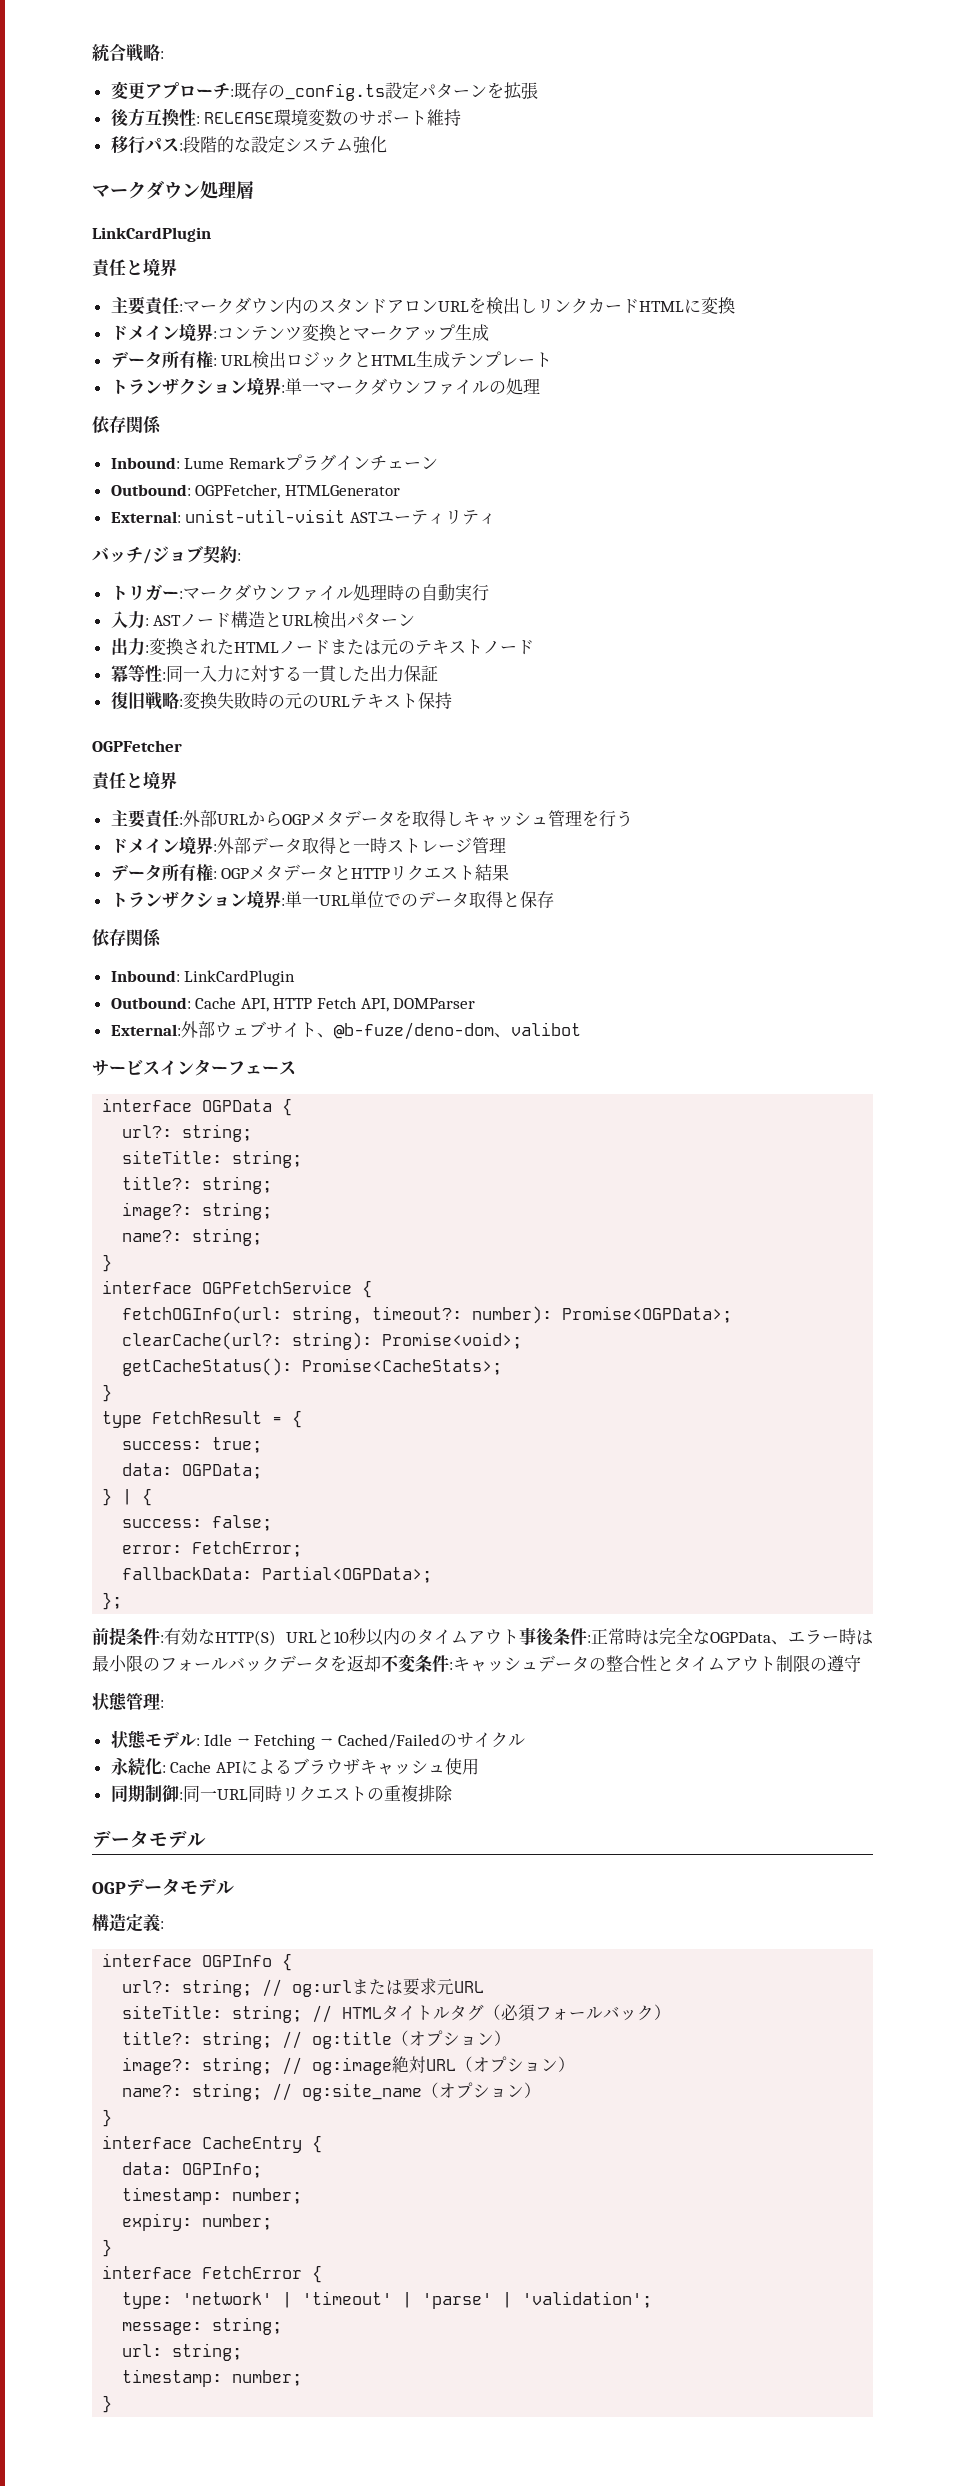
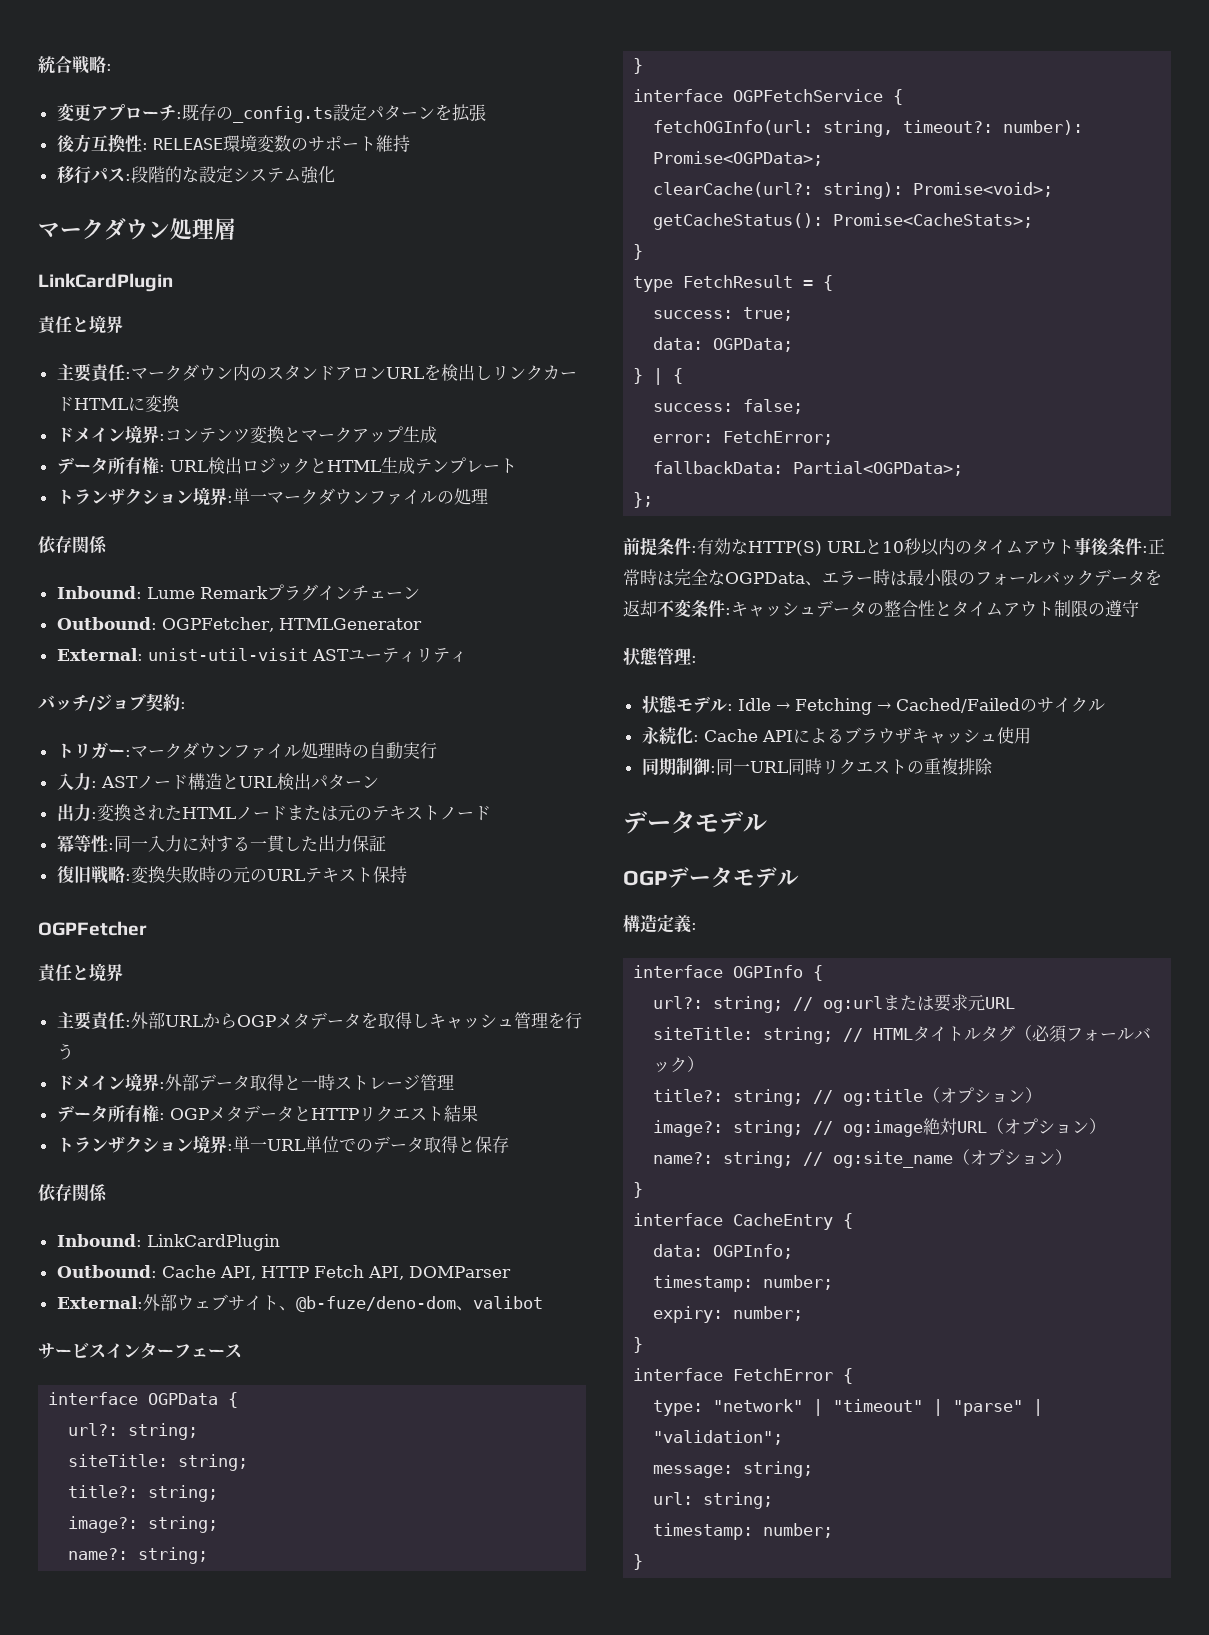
- type: 'network' | 'timeout' | 'parse' | 'validation';
+ type: "network" | "timeout" | "parse" | "validation";

